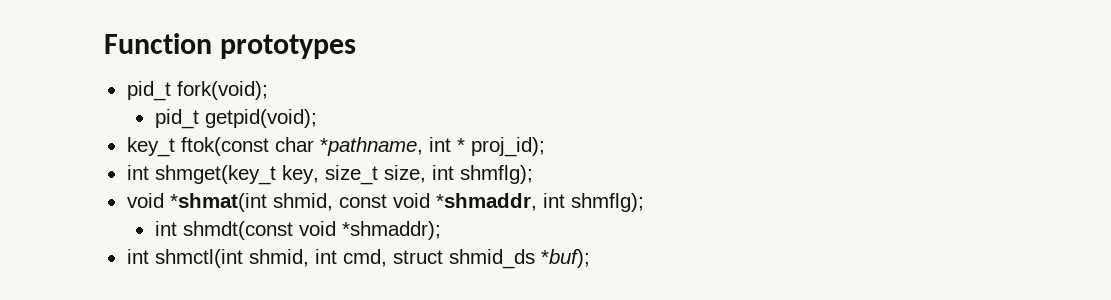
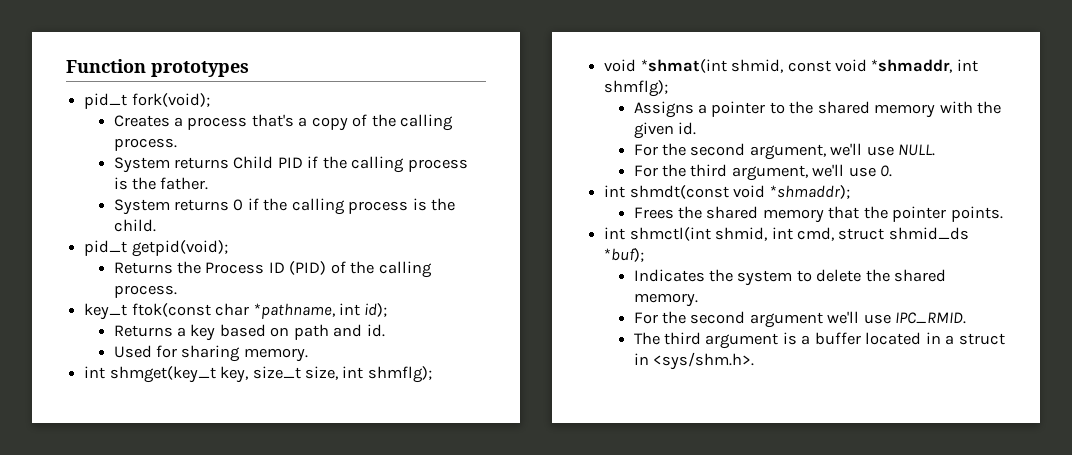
+ Creates a process that's a copy of the calling process.
+ System returns Child PID if the calling process is the father.
+ System returns 0 if the calling process is the child.
  pid_t getpid(void);
+ Returns the Process ID (PID) of the calling process.
- key_t ftok(const char *pathname, int * proj_id);
+ key_t ftok(const char *pathname, int id);
+ Returns a key based on path and id.
+ Used for sharing memory.
+ Assigns a pointer to the shared memory with the given id.
+ For the second argument, we'll use NULL.
+ For the third argument, we'll use 0.
  int shmdt(const void *shmaddr);
+ Frees the shared memory that the pointer points.
+ Indicates the system to delete the shared memory.
+ For the second argument we'll use IPC_RMID.
+ The third argument is a buffer located in a struct in <sys/shm.h>.

